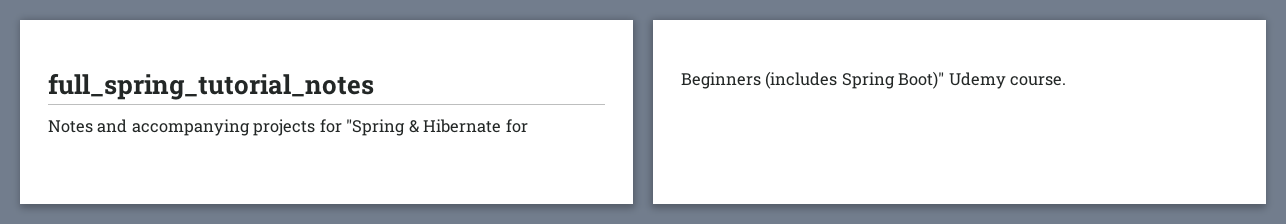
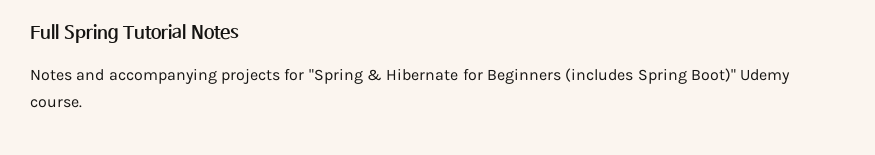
- full_spring_tutorial_notes
+ Full Spring Tutorial Notes

